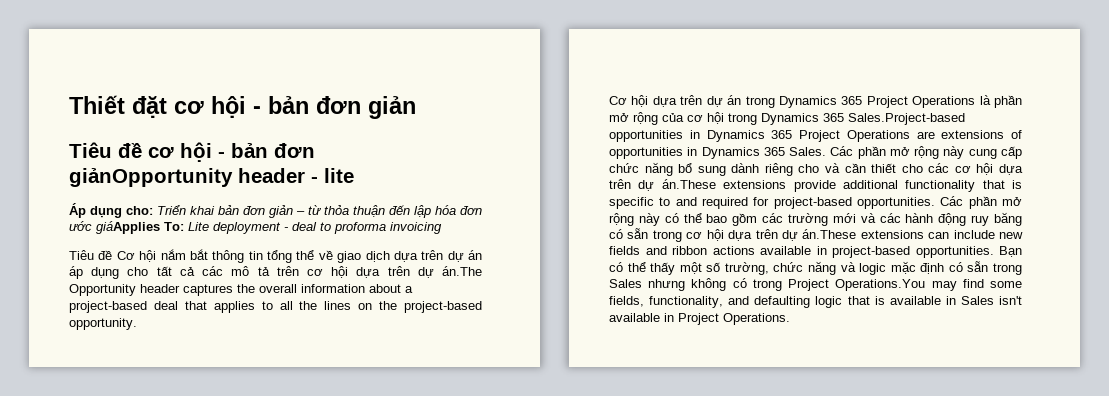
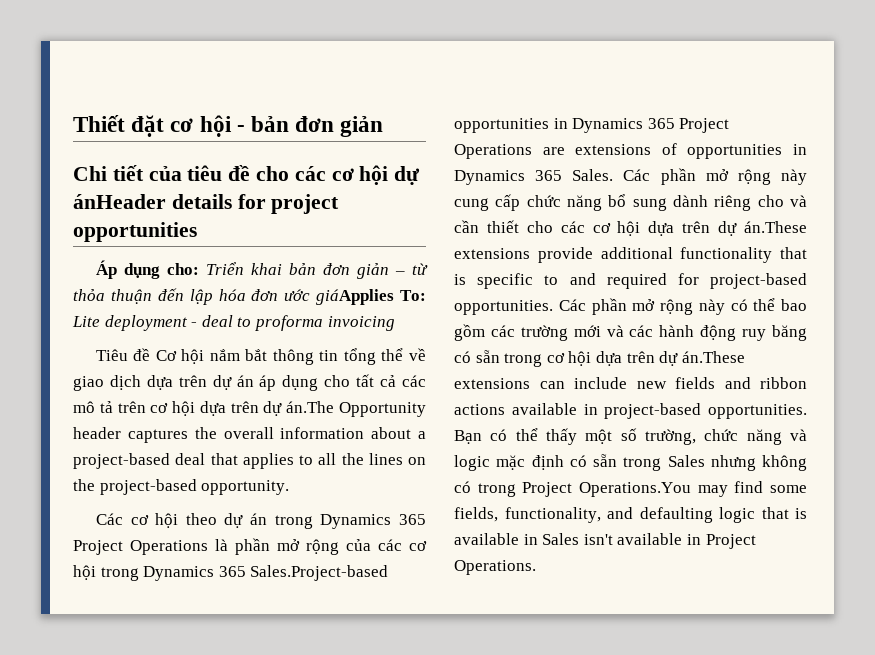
- Tiêu đề cơ hội - bản đơn giảnOpportunity header - lite
+ Chi tiết của tiêu đề cho các cơ hội dự ánHeader details for project opportunities
- Cơ hội dựa trên dự án trong Dynamics 365 Project Operations là phần mở rộng của cơ hội trong Dynamics 365 Sales.Project-based opportunities in Dynamics 365 Project Operations are extensions of opportunities in Dynamics 365 Sales.
+ Các cơ hội theo dự án trong Dynamics 365 Project Operations là phần mở rộng của các cơ hội trong Dynamics 365 Sales.Project-based opportunities in Dynamics 365 Project Operations are extensions of opportunities in Dynamics 365 Sales.

